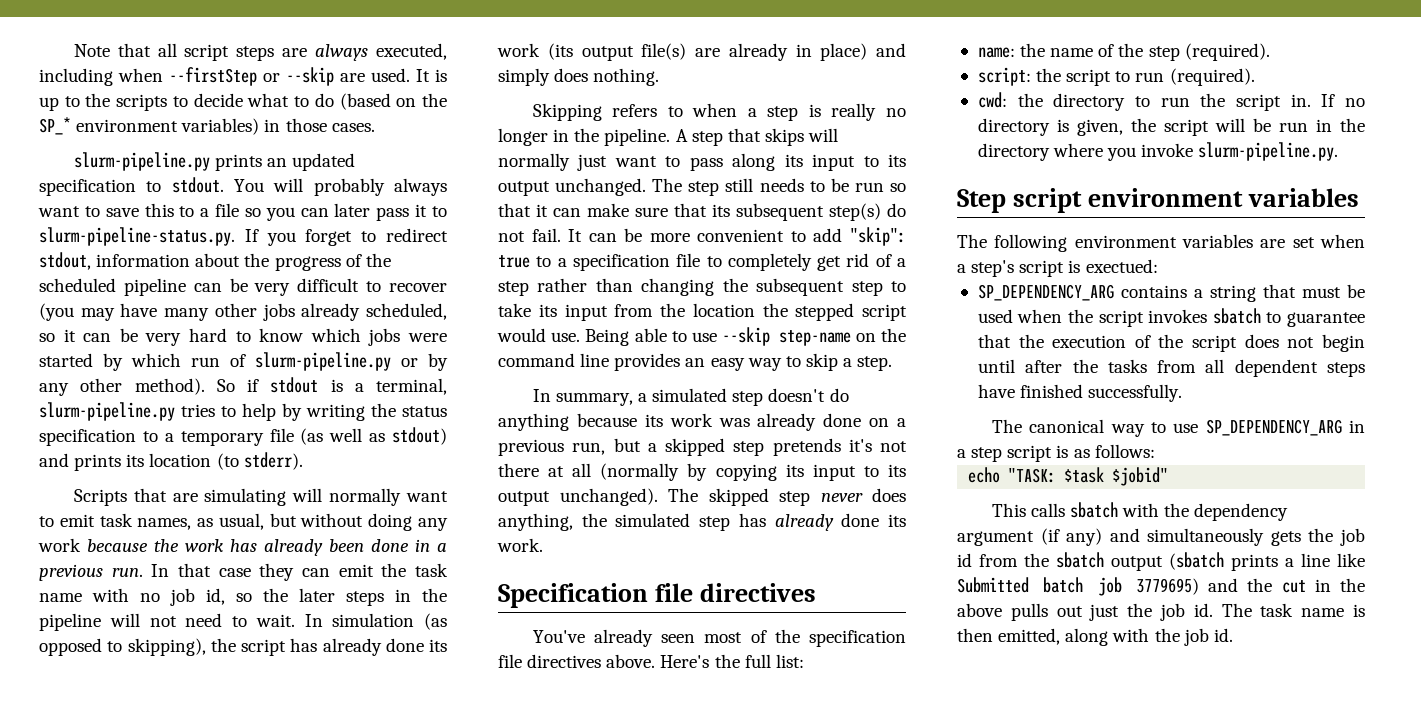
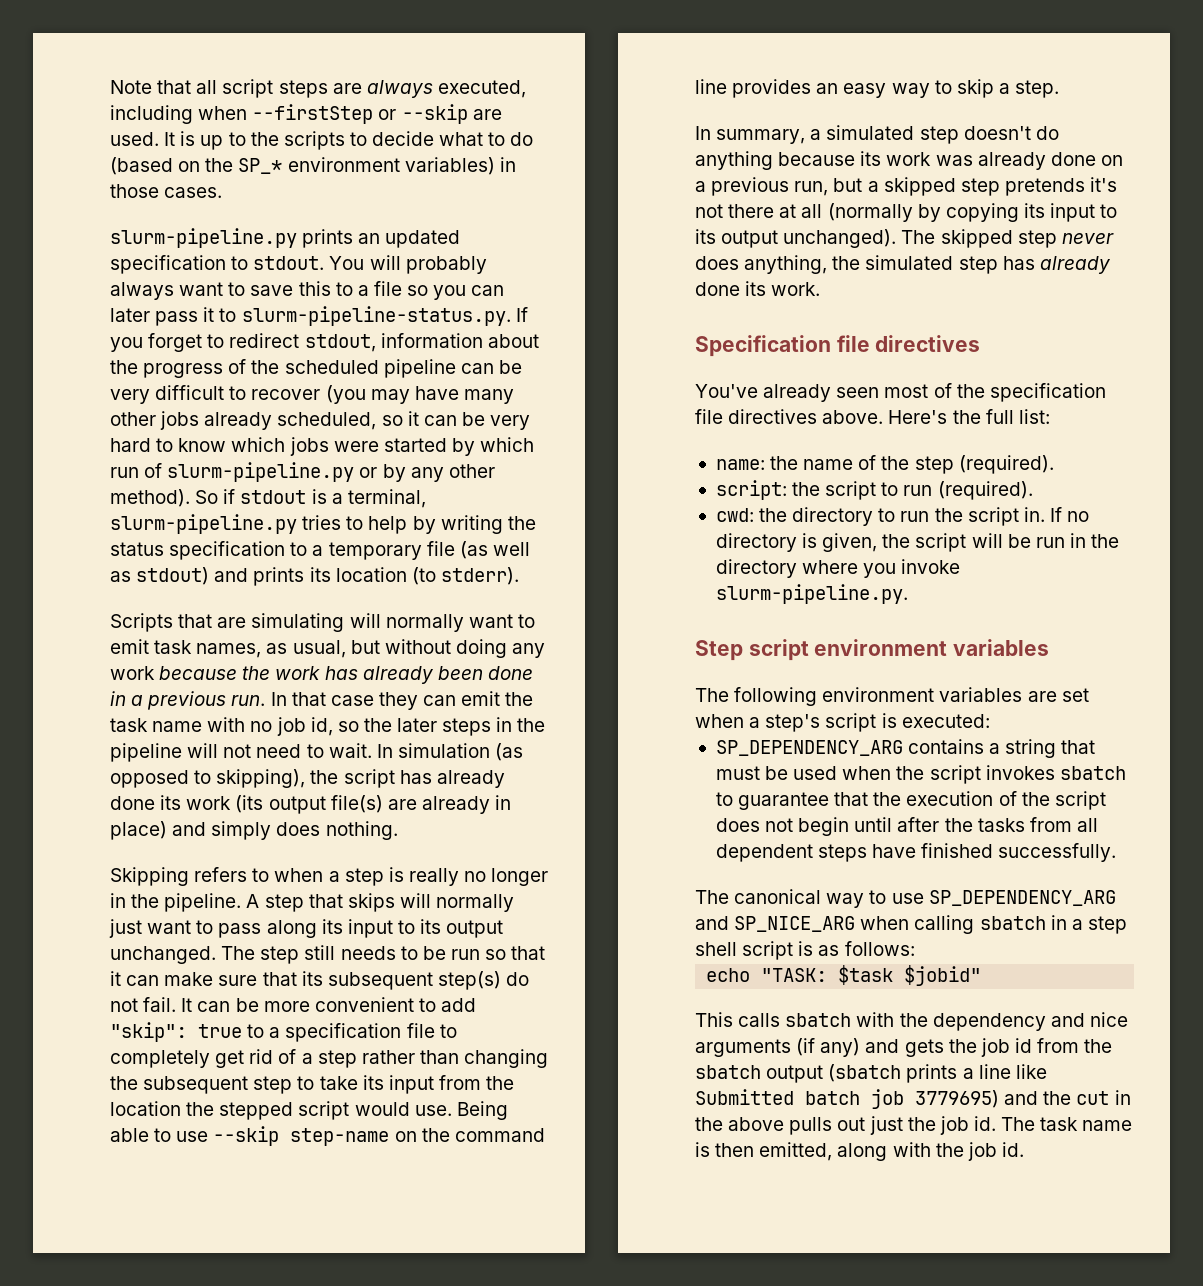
- The following environment variables are set when a step's script is exectued:
+ The following environment variables are set when a step's script is executed:
- The canonical way to use SP_DEPENDENCY_ARG in a step script is as follows:
+ The canonical way to use SP_DEPENDENCY_ARG and SP_NICE_ARG when calling sbatch in a step shell script is as follows:
- This calls sbatch with the dependency argument (if any) and simultaneously gets the job id from the sbatch output (sbatch prints a line like Submitted batch job 3779695) and the cut in the above pulls out just the job id.
+ This calls sbatch with the dependency and nice arguments (if any) and gets the job id from the sbatch output (sbatch prints a line like Submitted batch job 3779695) and the cut in the above pulls out just the job id.

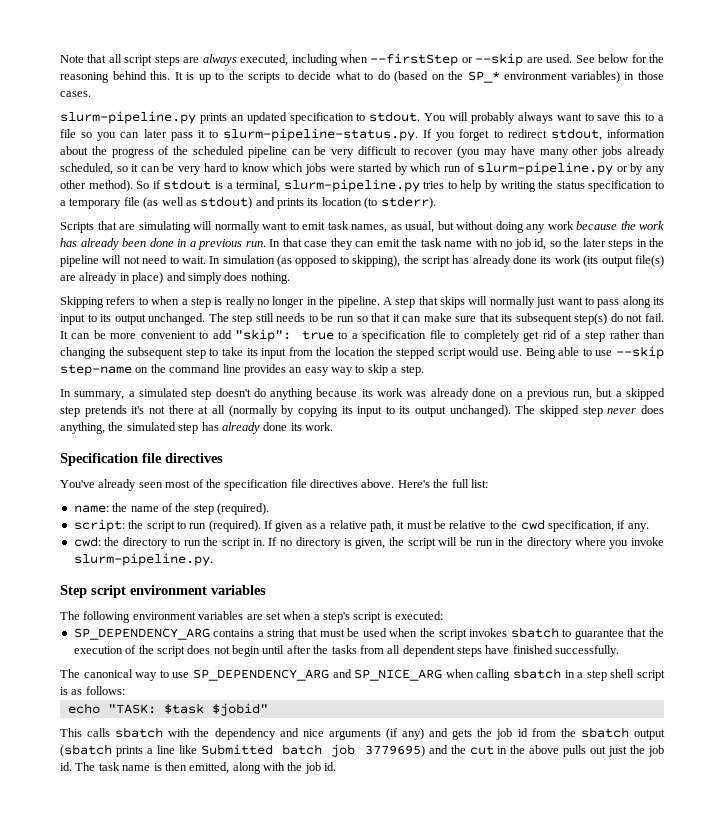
+ See below for the reasoning behind this.
+ If given as a relative path, it must be relative to the cwd specification, if any.

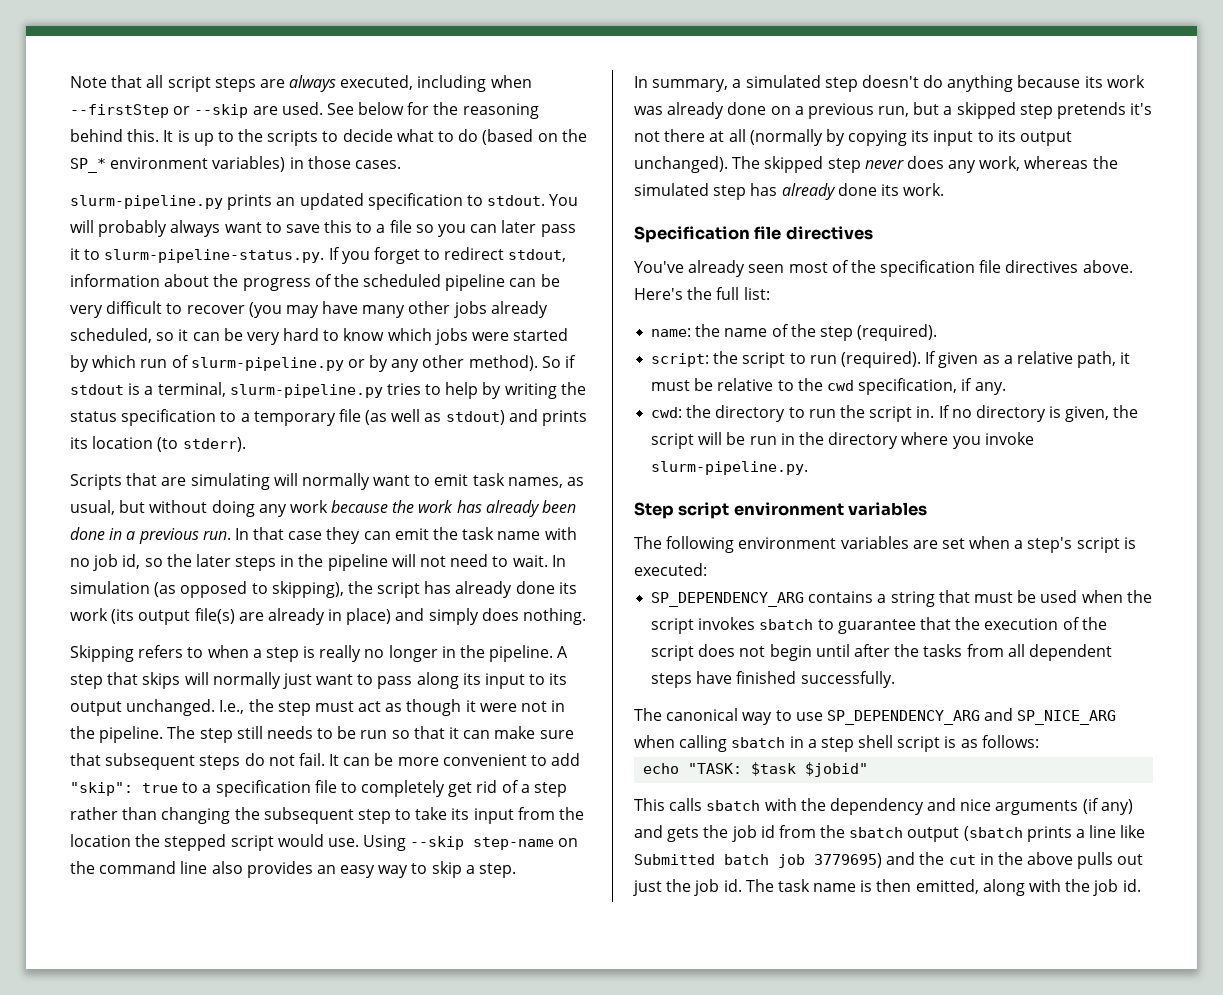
+ I.e., the step must act as though it were not in the pipeline.
- The step still needs to be run so that it can make sure that its subsequent step(s) do not fail.
+ The step still needs to be run so that it can make sure that subsequent steps do not fail.
- Being able to use --skip step-name on the command line provides an easy way to skip a step.
+ Using --skip step-name on the command line also provides an easy way to skip a step.
- The skipped step never does anything, the simulated step has already done its work.
+ The skipped step never does any work, whereas the simulated step has already done its work.

